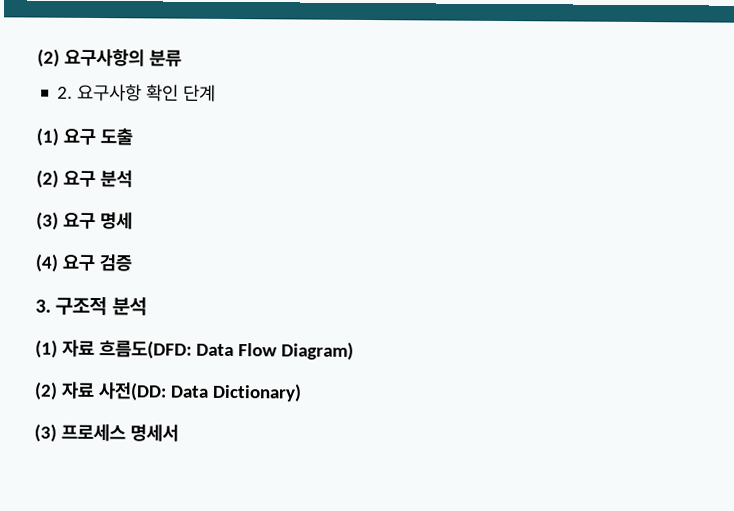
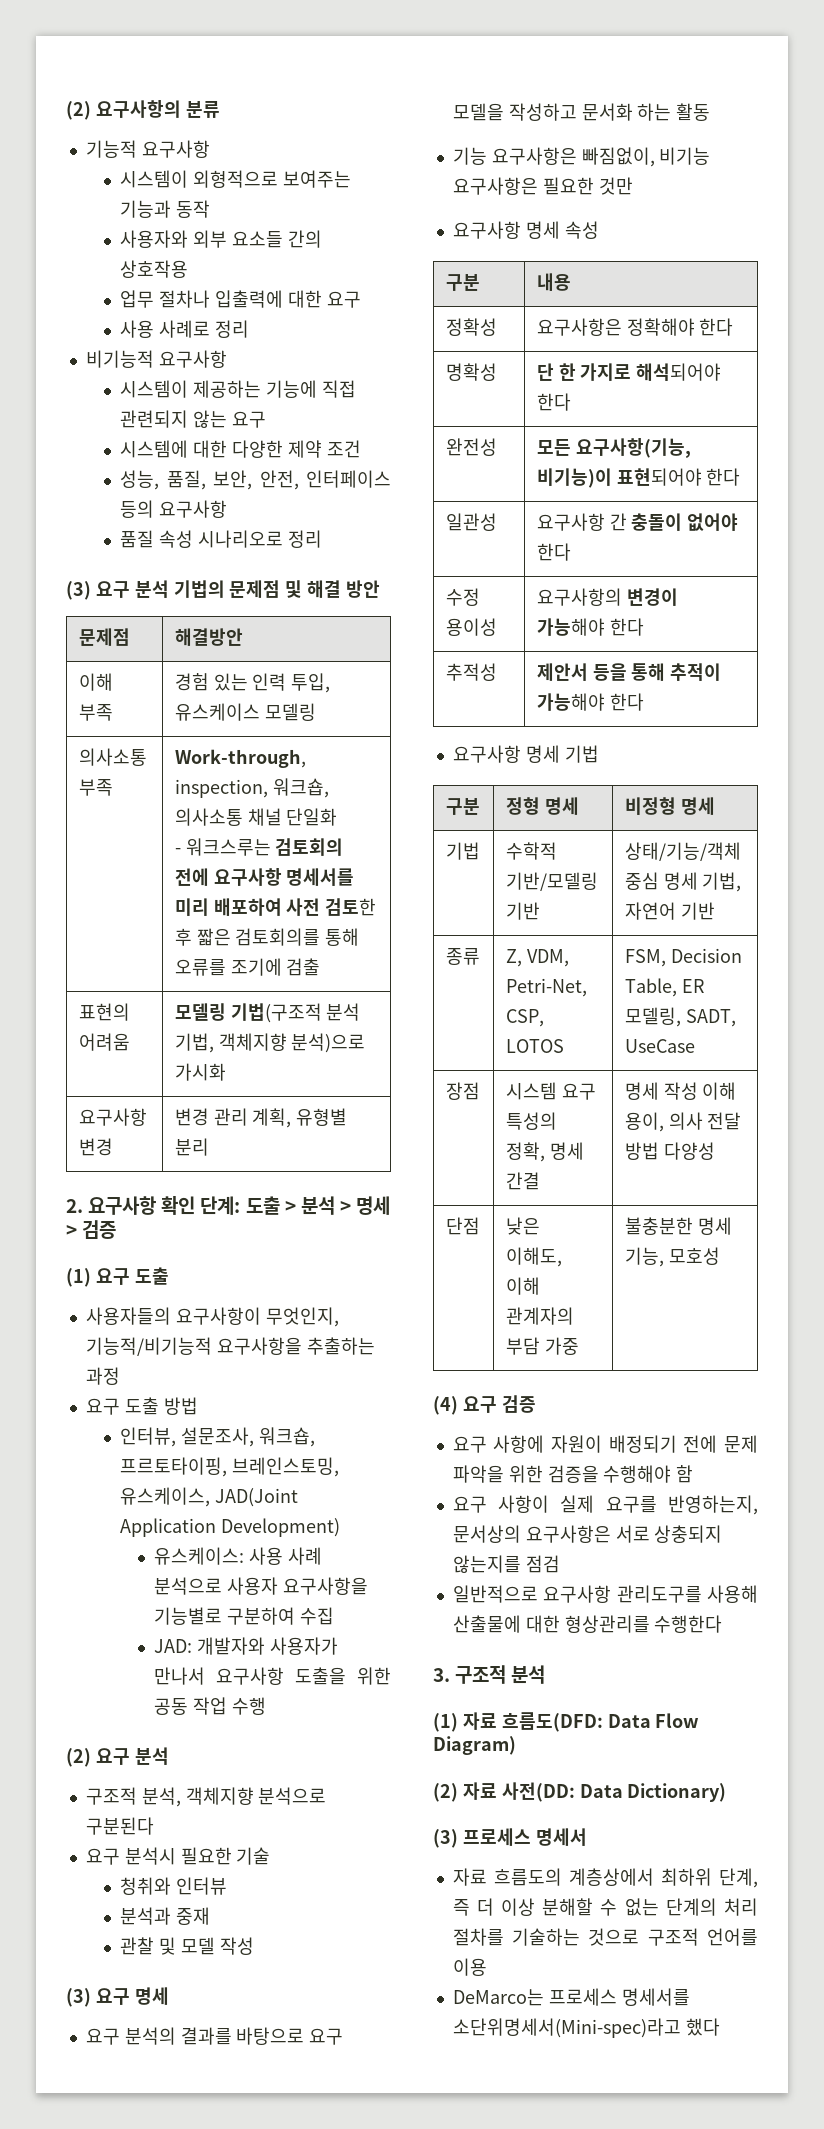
- 2. 요구사항 확인 단계
+ 기능적 요구사항
+ 시스템이 외형적으로 보여주는 기능과 동작
+ 사용자와 외부 요소들 간의 상호작용
+ 업무 절차나 입출력에 대한 요구
+ 사용 사례로 정리
+ 비기능적 요구사항
+ 시스템이 제공하는 기능에 직접 관련되지 않는 요구
+ 시스템에 대한 다양한 제약 조건
+ 성능, 품질, 보안, 안전, 인터페이스 등의 요구사항
+ 품질 속성 시나리오로 정리
+ (3) 요구 분석 기법의 문제점 및 해결 방안
+ 문제점 | 해결방안
+ 이해 부족 | 경험 있는 인력 투입, 유스케이스 모델링
+ 의사소통 부족 | Work-through, inspection, 워크숍, 의사소통 채널 단일화
+ - 워크스루는 검토회의 전에 요구사항 명세서를 미리 배포하여 사전 검토한 후 짧은 검토회의를 통해 오류를 조기에 검출
+ 표현의 어려움 | 모델링 기법(구조적 분석 기법, 객체지향 분석)으로 가시화
+ 요구사항 변경 | 변경 관리 계획, 유형별 분리
+ 2. 요구사항 확인 단계: 도출 > 분석 > 명세 > 검증
  (1) 요구 도출
+ 사용자들의 요구사항이 무엇인지, 기능적/비기능적 요구사항을 추출하는 과정
+ 요구 도출 방법
+ 인터뷰, 설문조사, 워크숍, 프르토타이핑, 브레인스토밍, 유스케이스, JAD(Joint Application Development)
+ 유스케이스: 사용 사례 분석으로 사용자 요구사항을 기능별로 구분하여 수집
+ JAD: 개발자와 사용자가 만나서 요구사항 도출을 위한 공동 작업 수행
  (2) 요구 분석
+ 구조적 분석, 객체지향 분석으로 구분된다
+ 요구 분석시 필요한 기술
+ 청취와 인터뷰
+ 분석과 중재
+ 관찰 및 모델 작성
  (3) 요구 명세
+ 요구 분석의 결과를 바탕으로 요구 모델을 작성하고 문서화 하는 활동
+ 기능 요구사항은 빠짐없이, 비기능 요구사항은 필요한 것만
+ 요구사항 명세 속성
+ 구분 | 내용
+ 정확성 | 요구사항은 정확해야 한다
+ 명확성 | 단 한 가지로 해석되어야 한다
+ 완전성 | 모든 요구사항(기능, 비기능)이 표현되어야 한다
+ 일관성 | 요구사항 간 충돌이 없어야 한다
+ 수정 용이성 | 요구사항의 변경이 가능해야 한다
+ 추적성 | 제안서 등을 통해 추적이 가능해야 한다
+ 요구사항 명세 기법
+ 구분 | 정형 명세 | 비정형 명세
+ 기법 | 수학적 기반/모델링 기반 | 상태/기능/객체 중심 명세 기법, 자연어 기반
+ 종류 | Z, VDM, Petri-Net, CSP, LOTOS | FSM, Decision Table, ER 모델링, SADT, UseCase
+ 장점 | 시스템 요구 특성의 정확, 명세 간결 | 명세 작성 이해 용이, 의사 전달 방법 다양성
+ 단점 | 낮은 이해도, 이해 관계자의 부담 가중 | 불충분한 명세 기능, 모호성
  (4) 요구 검증
+ 요구 사항에 자원이 배정되기 전에 문제 파악을 위한 검증을 수행해야 함
+ 요구 사항이 실제 요구를 반영하는지, 문서상의 요구사항은 서로 상충되지 않는지를 점검
+ 일반적으로 요구사항 관리도구를 사용해 산출물에 대한 형상관리를 수행한다
+ 자료 흐름도의 계층상에서 최하위 단계, 즉 더 이상 분해할 수 없는 단계의 처리 절차를 기술하는 것으로 구조적 언어를 이용
+ DeMarco는 프로세스 명세서를 소단위명세서(Mini-spec)라고 했다

